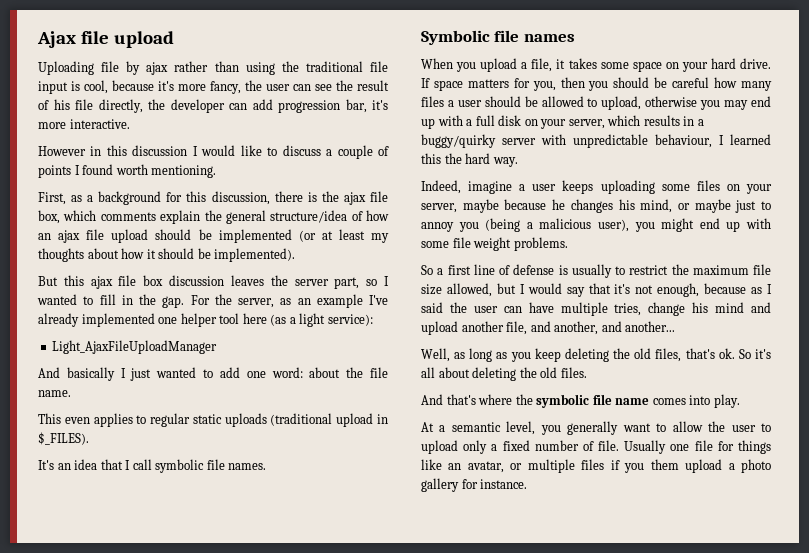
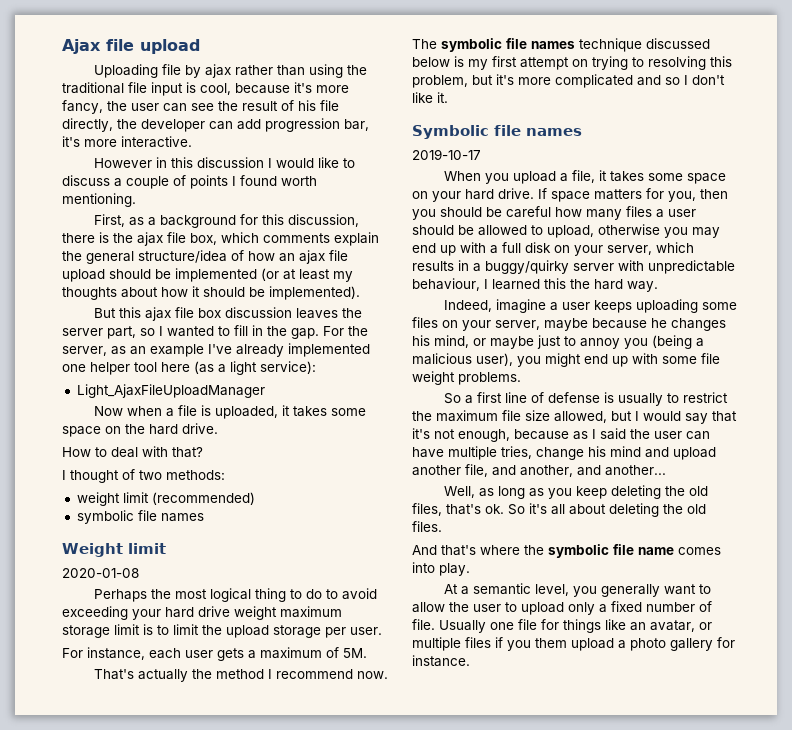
- And basically I just wanted to add one word: about the file name.
- This even applies to regular static uploads (traditional upload in $_FILES).
- It's an idea that I call symbolic file names.
+ Now when a file is uploaded, it takes some space on the hard drive.
+ How to deal with that?
+ I thought of two methods:
+ weight limit (recommended)
+ symbolic file names
+ Weight limit
+ 2020-01-08
+ Perhaps the most logical thing to do to avoid exceeding your hard drive weight maximum storage limit is to limit the upload storage per user.
+ For instance, each user gets a maximum of 5M.
+ That's actually the method I recommend now. The symbolic file names technique discussed below is my first attempt on trying to resolving this problem, but it's more complicated and so I don't like it.
+ 2019-10-17

